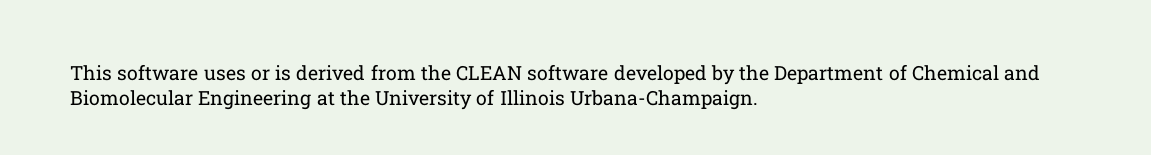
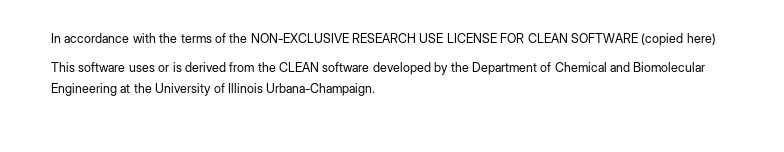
+ In accordance with the terms of the NON-EXCLUSIVE RESEARCH USE LICENSE FOR CLEAN SOFTWARE (copied here)

